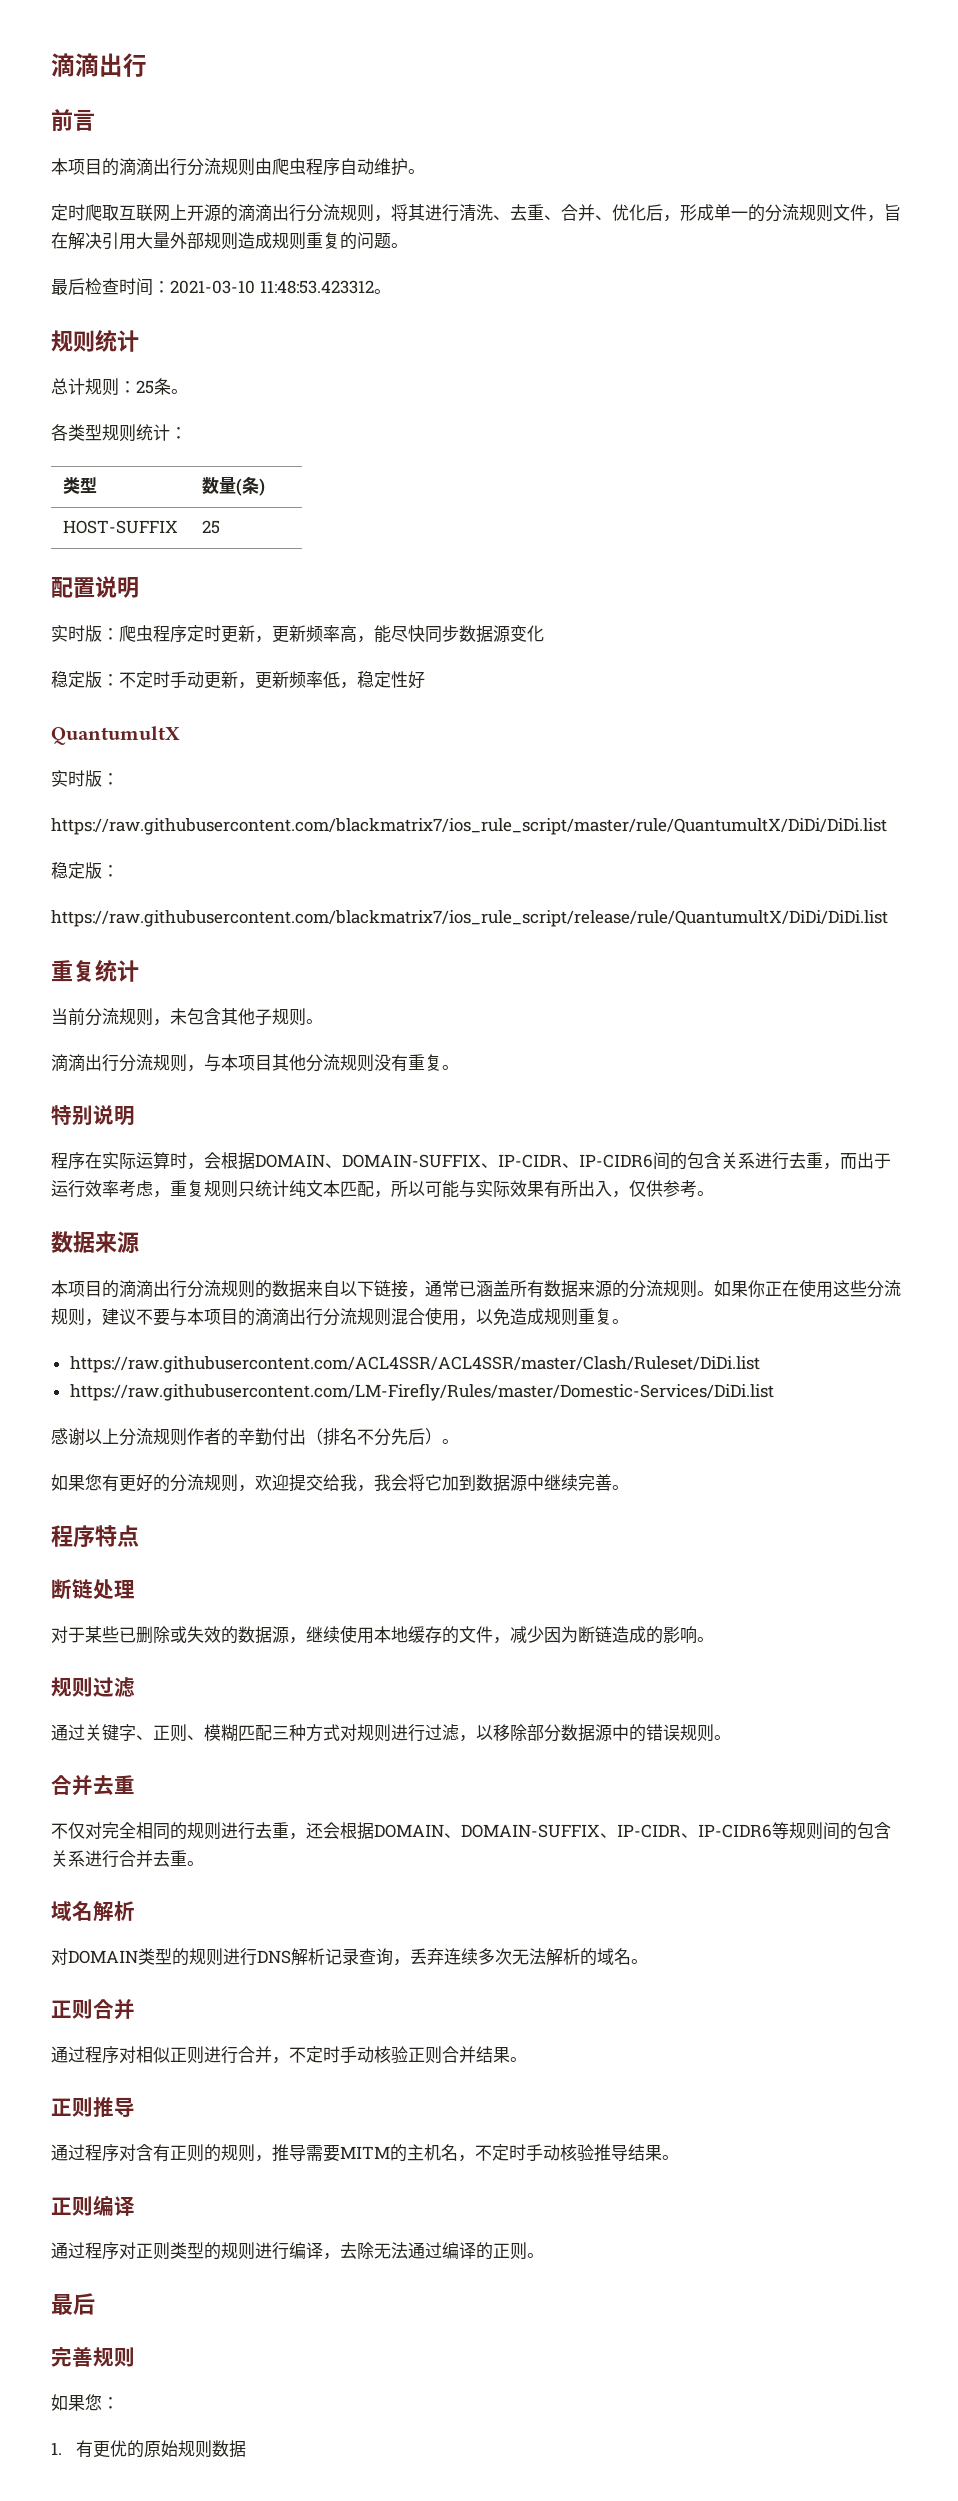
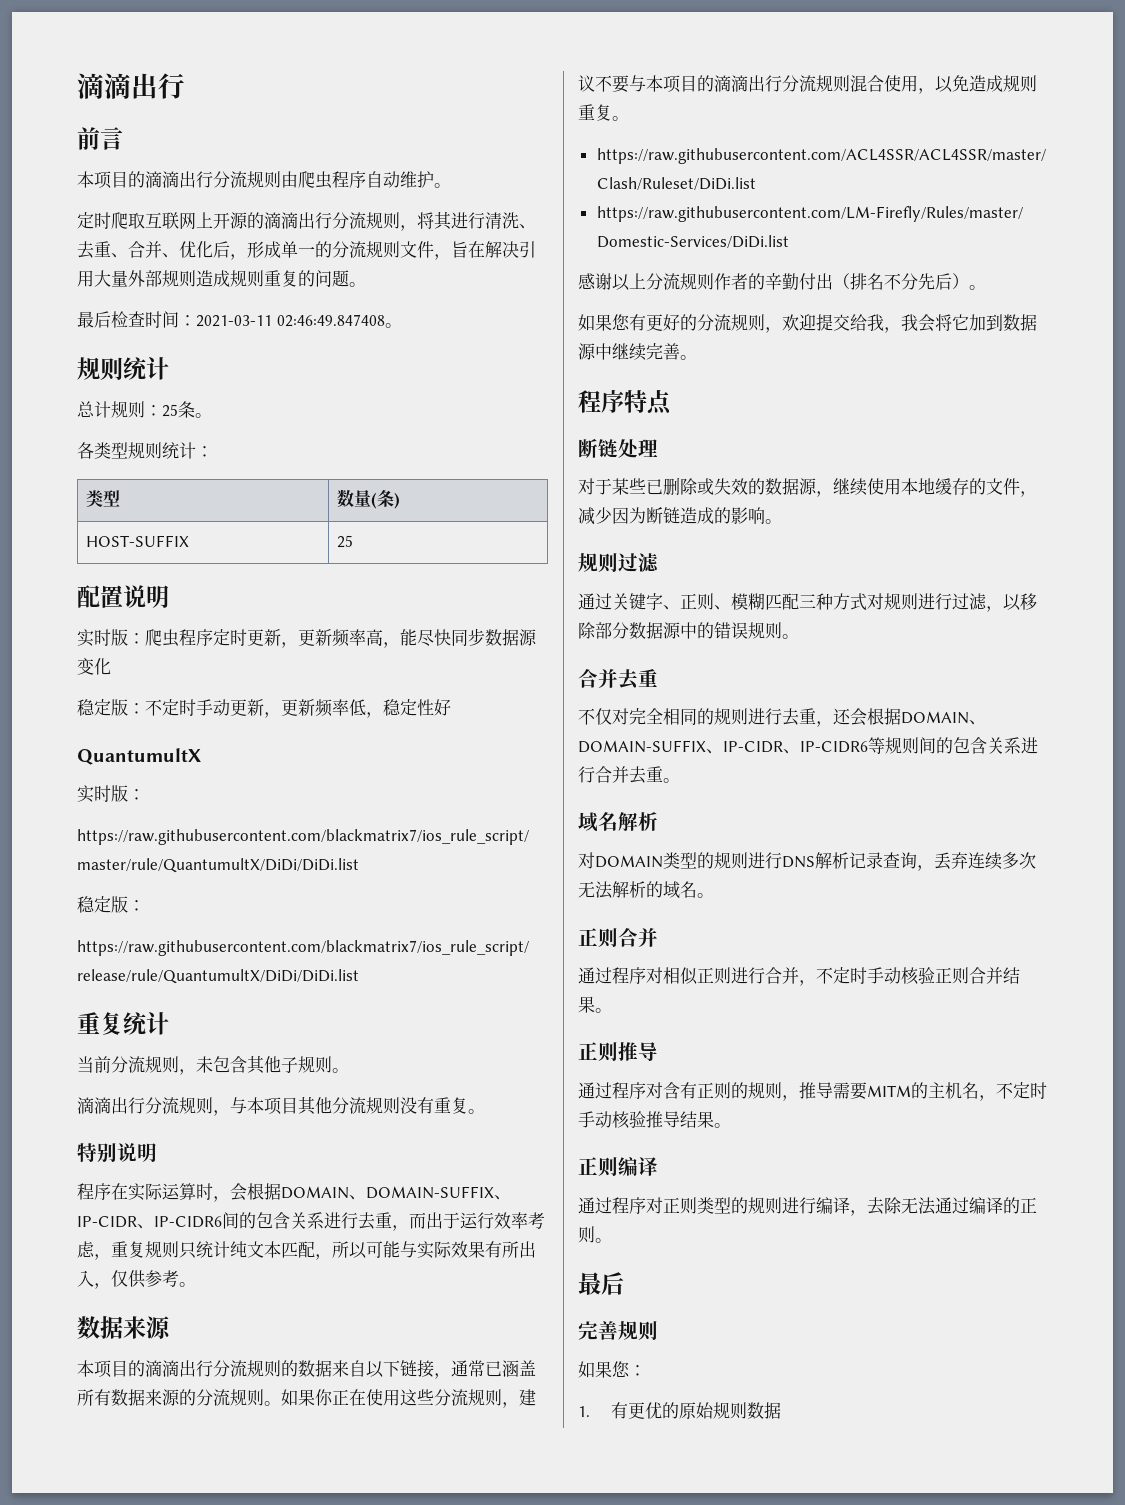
- 最后检查时间：2021-03-10 11:48:53.423312。
+ 最后检查时间：2021-03-11 02:46:49.847408。

